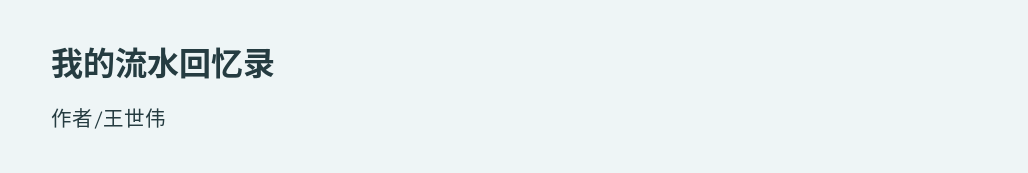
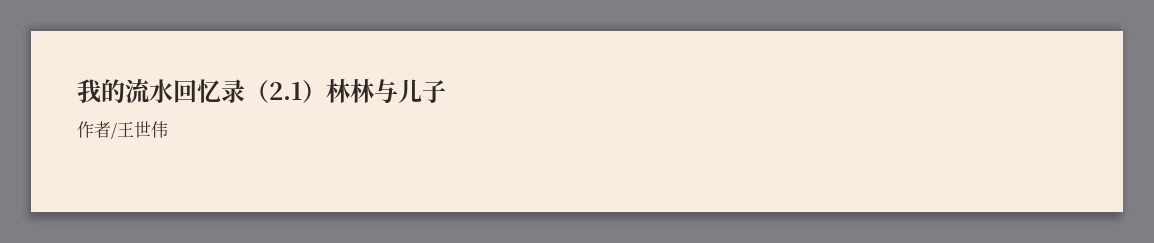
- 我的流水回忆录
+ 我的流水回忆录（2.1）林林与儿子

